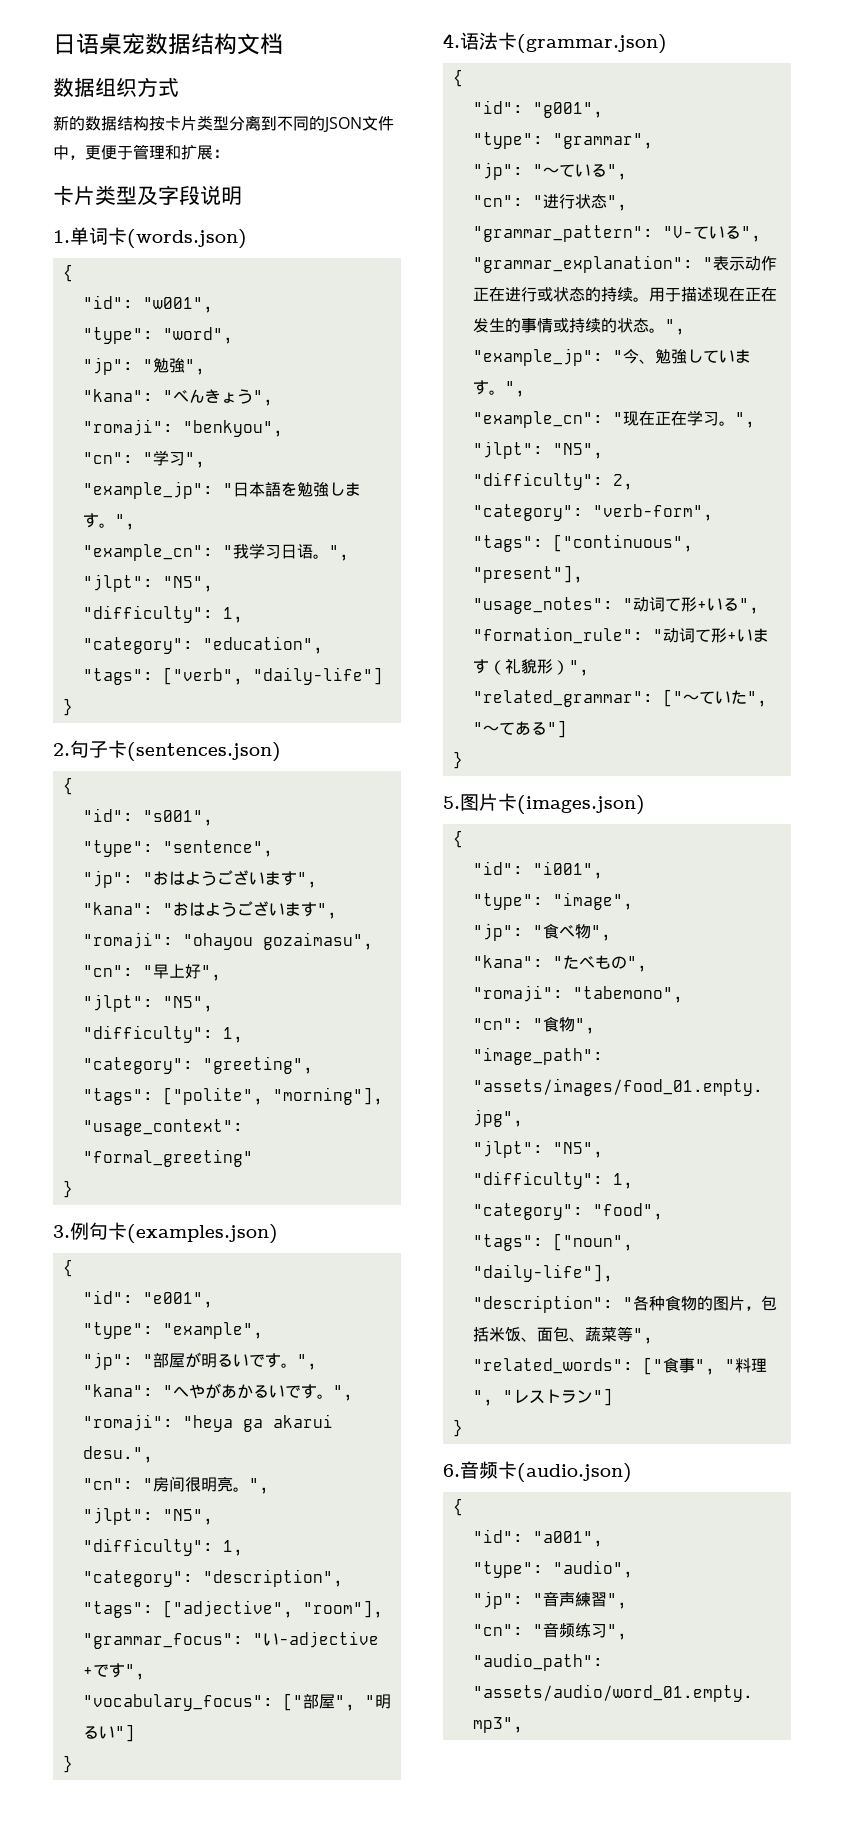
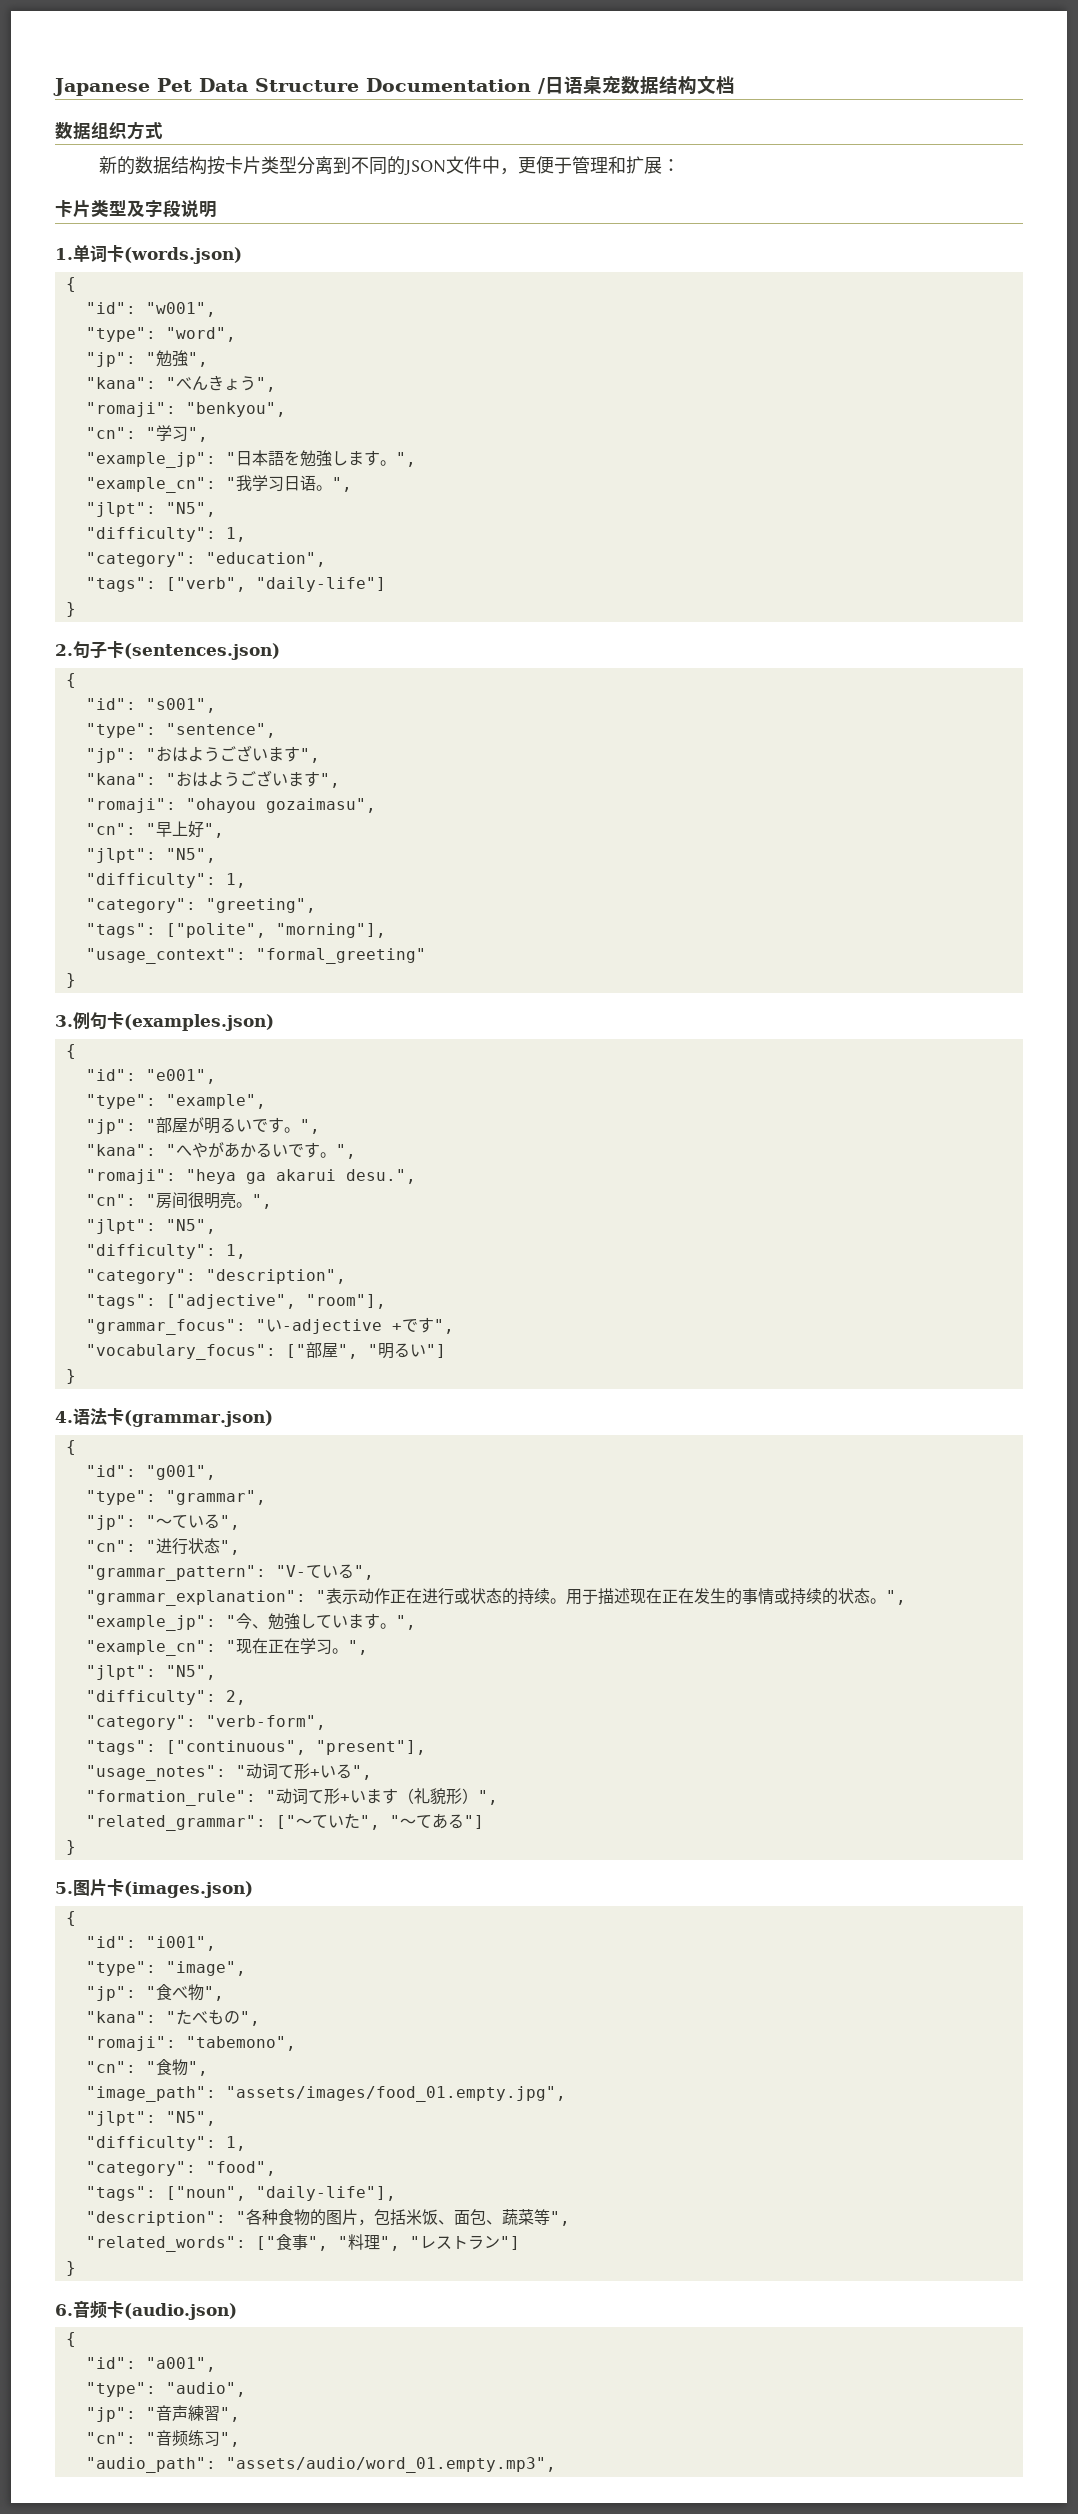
- 日语桌宠数据结构文档
+ Japanese Pet Data Structure Documentation /日语桌宠数据结构文档

